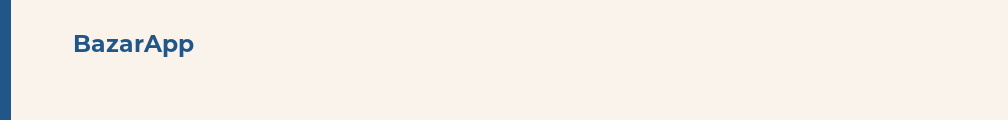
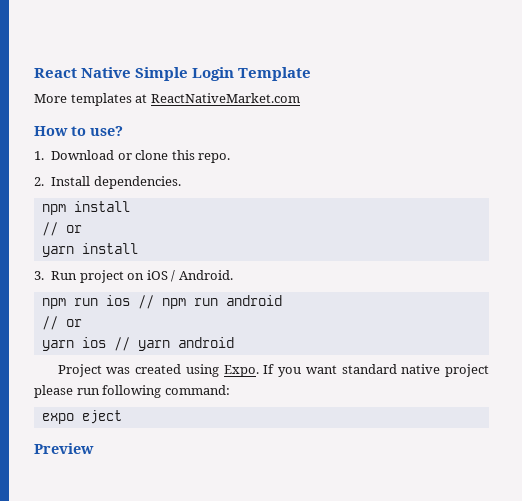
- BazarApp
+ React Native Simple Login Template
+ More templates at ReactNativeMarket.com
+ How to use?
+ 1. Download or clone this repo.
+ 2. Install dependencies.
+ npm install
+ // or
+ yarn install
+ 3. Run project on iOS / Android.
+ npm run ios // npm run android
+ // or
+ yarn ios // yarn android
+ Project was created using Expo. If you want standard native project please run following command:
+ expo eject
+ Preview

